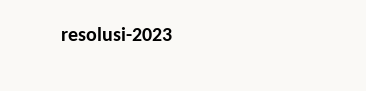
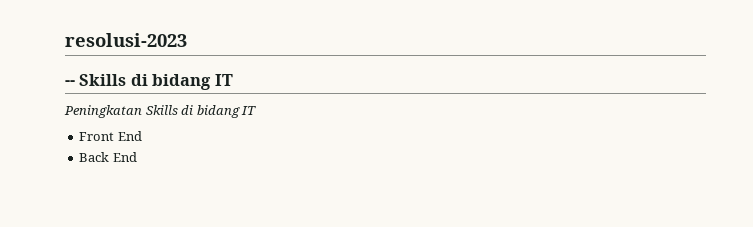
+ -- Skills di bidang IT
+ Peningkatan Skills di bidang IT
+ Front End
+ Back End

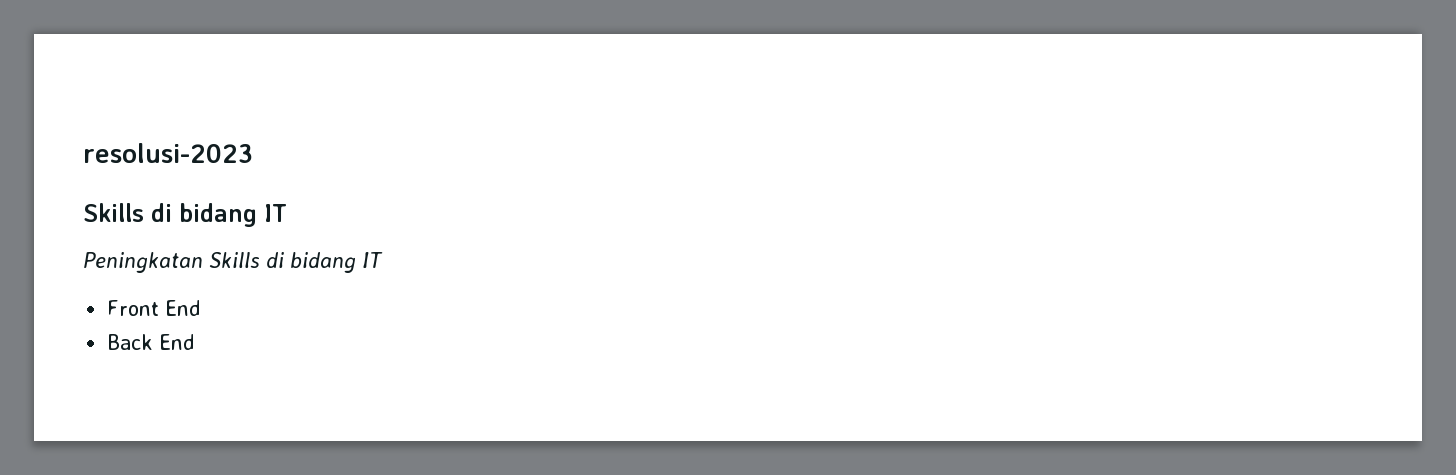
  resolusi-2023
- -- Skills di bidang IT
+ Skills di bidang IT

